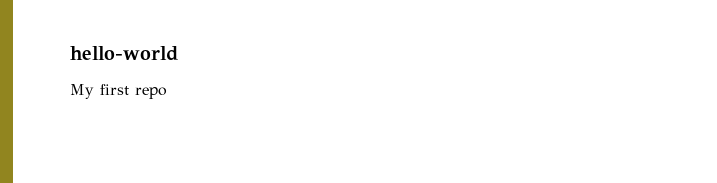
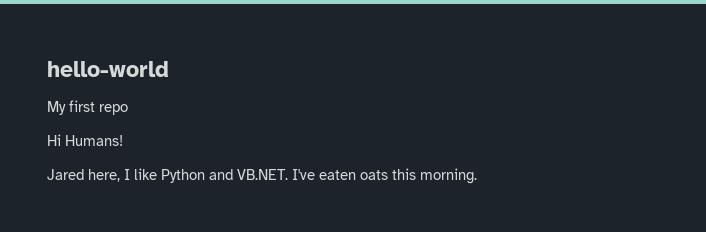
+ Hi Humans!
+ Jared here, I like Python and VB.NET. I've eaten oats this morning.

